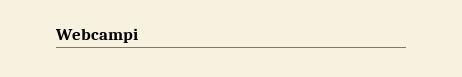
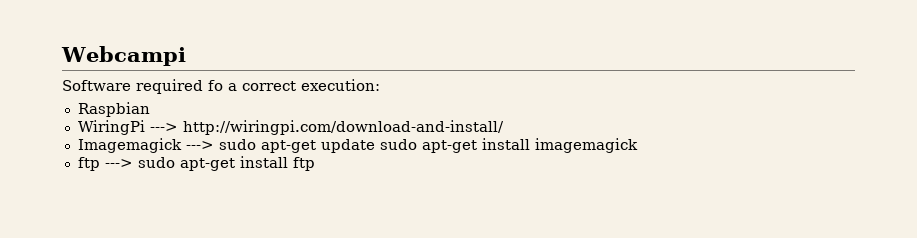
+ Software required fo a correct execution:
+ Raspbian
+ WiringPi ---> http://wiringpi.com/download-and-install/
+ Imagemagick ---> sudo apt-get update sudo apt-get install imagemagick
+ ftp ---> sudo apt-get install ftp

